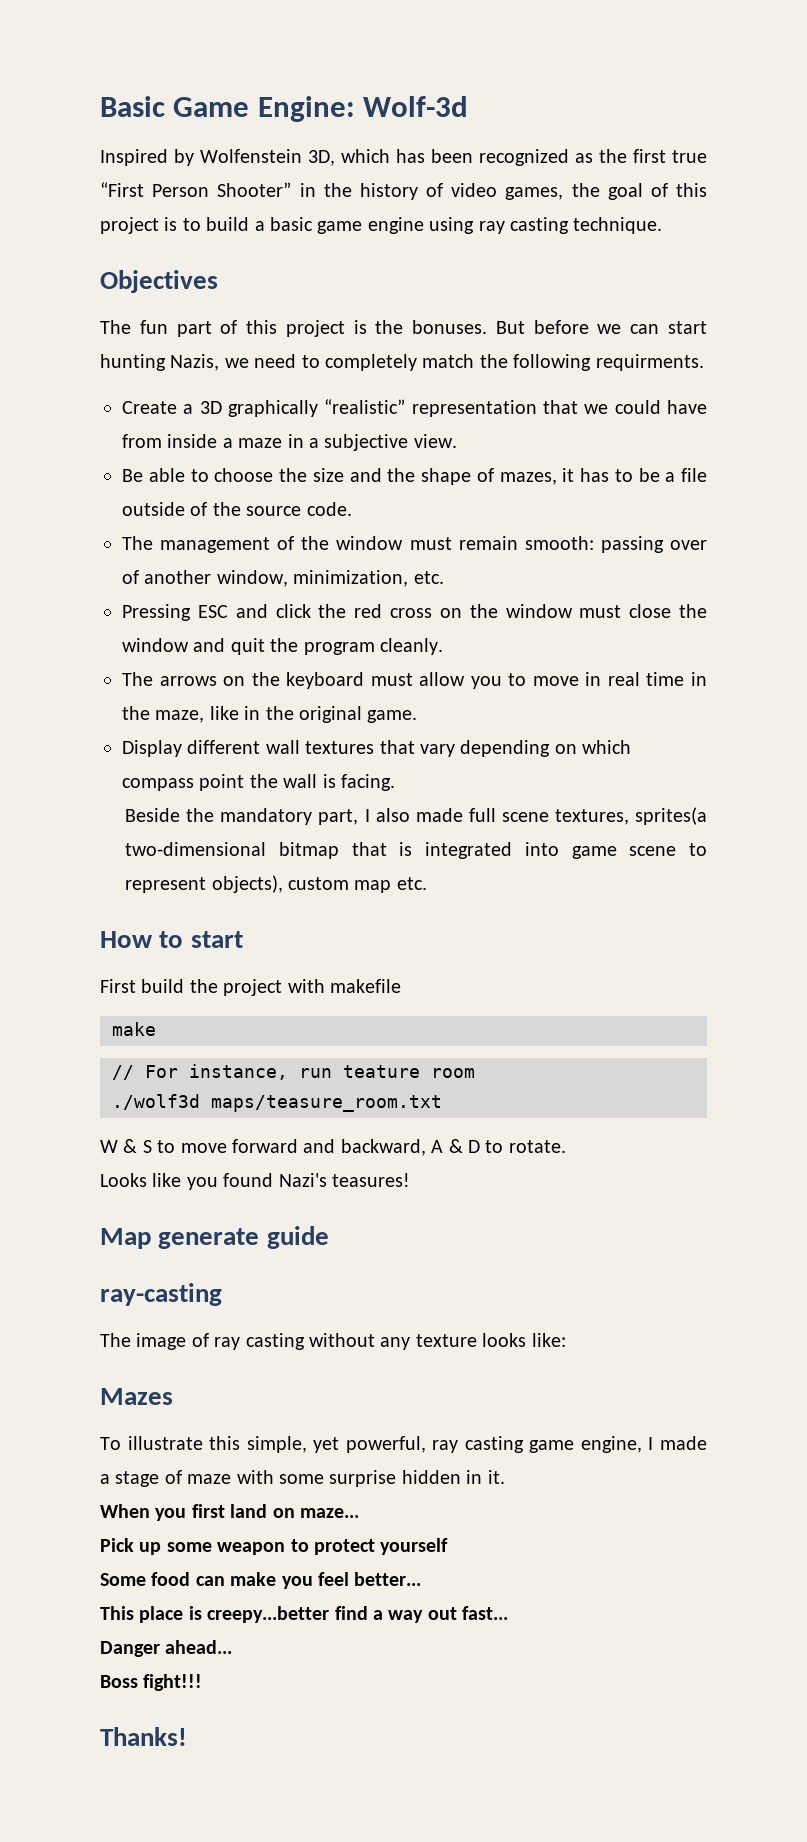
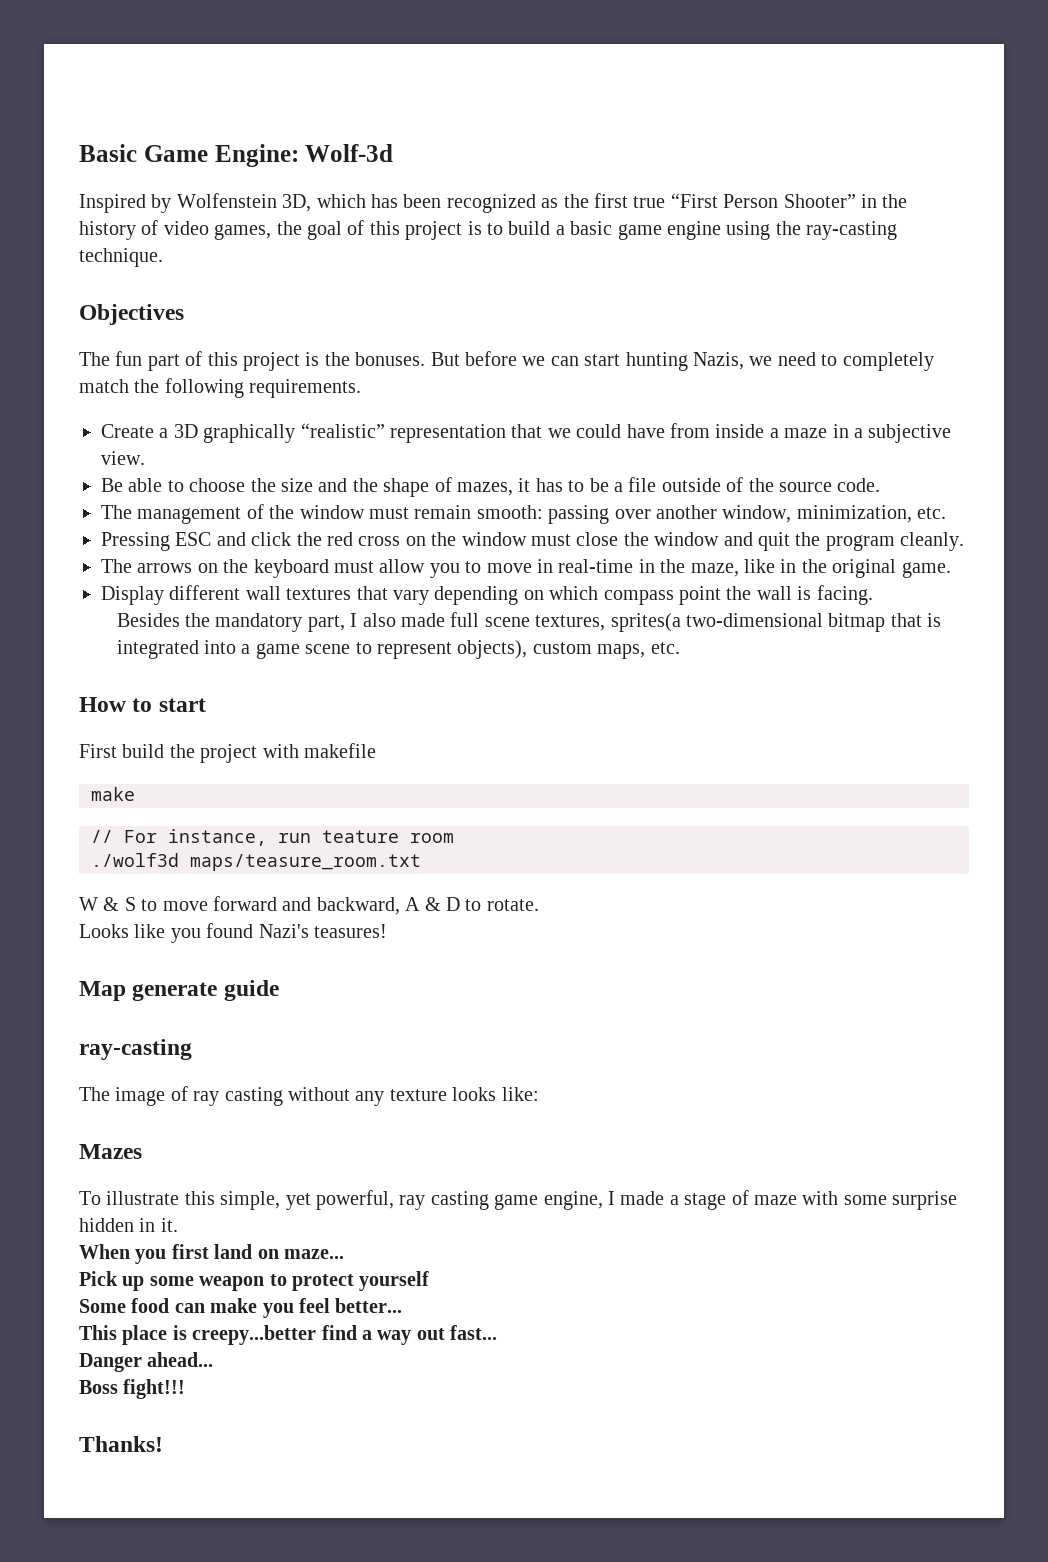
- Inspired by Wolfenstein 3D, which has been recognized as the first true “First Person Shooter” in the history of video games, the goal of this project is to build a basic game engine using ray casting technique.
+ Inspired by Wolfenstein 3D, which has been recognized as the first true “First Person Shooter” in the history of video games, the goal of this project is to build a basic game engine using the ray-casting technique.
- But before we can start hunting Nazis, we need to completely match the following requirments.
+ But before we can start hunting Nazis, we need to completely match the following requirements.
- The management of the window must remain smooth: passing over of another window, minimization, etc.
+ The management of the window must remain smooth: passing over another window, minimization, etc.
- The arrows on the keyboard must allow you to move in real time in the maze, like in the original game.
+ The arrows on the keyboard must allow you to move in real-time in the maze, like in the original game.
- Beside the mandatory part, I also made full scene textures, sprites(a two-dimensional bitmap that is integrated into game scene to represent objects), custom map etc.
+ Besides the mandatory part, I also made full scene textures, sprites(a two-dimensional bitmap that is integrated into a game scene to represent objects), custom maps, etc.

